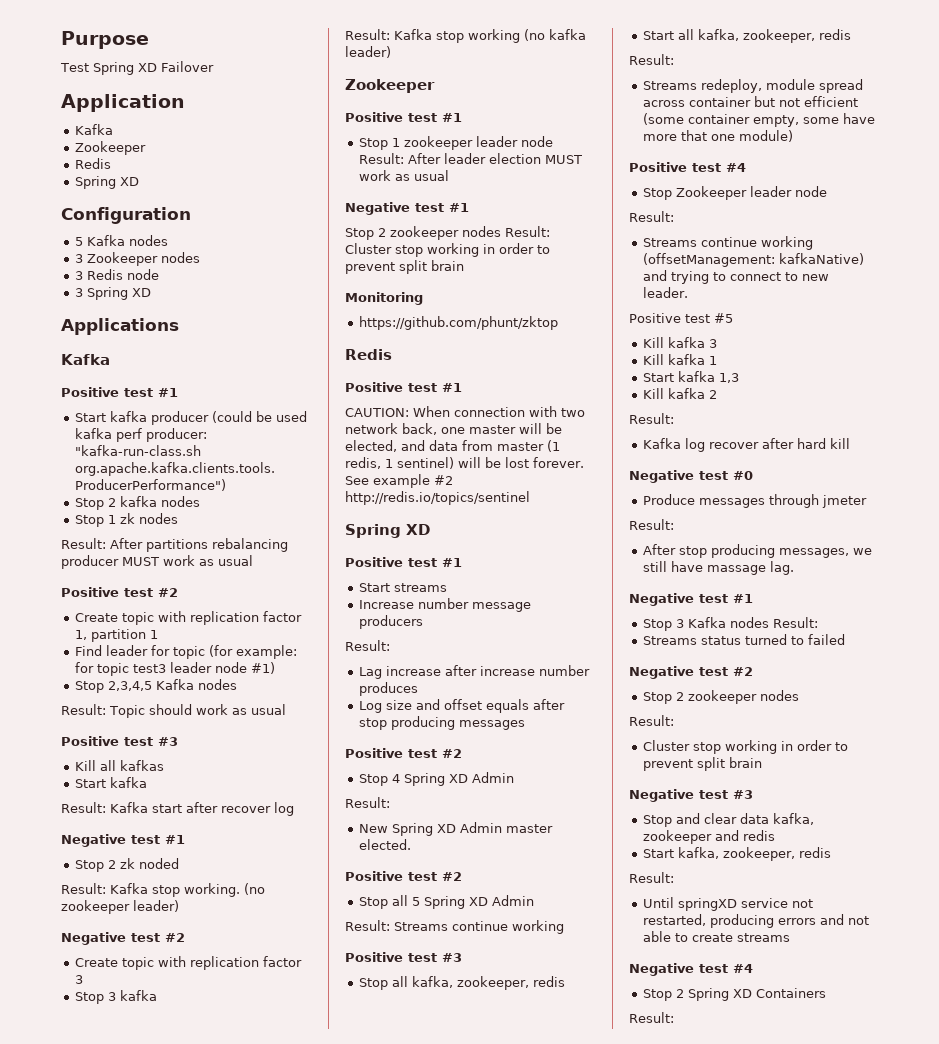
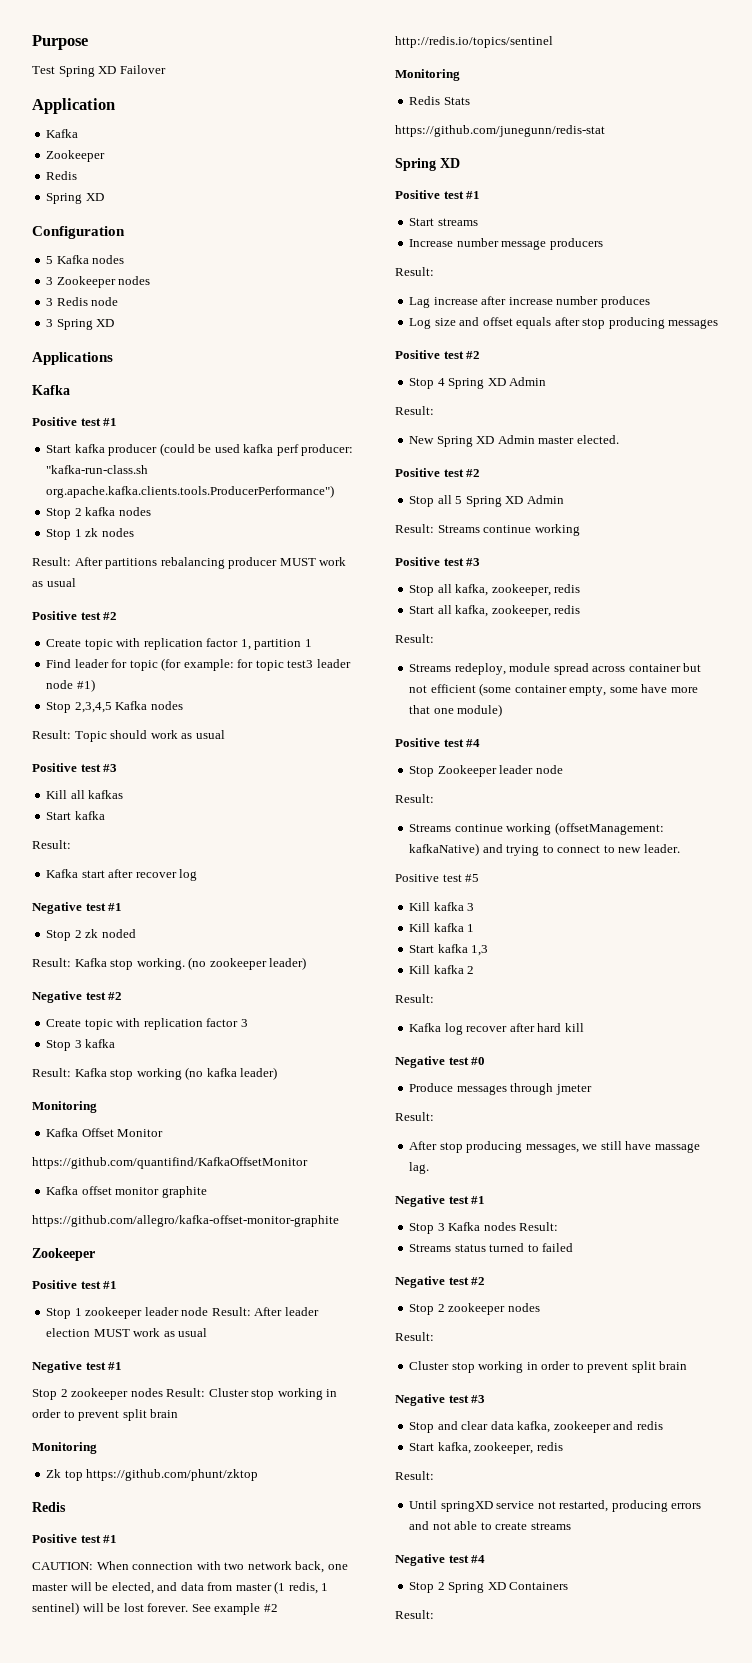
  Kill all kafkas
  Start kafka
- Result: Kafka start after recover log
+ Result:
+ Kafka start after recover log
  Result: Kafka stop working (no kafka leader)
+ Monitoring
+ Kafka Offset Monitor
+ https://github.com/quantifind/KafkaOffsetMonitor
+ Kafka offset monitor graphite
+ https://github.com/allegro/kafka-offset-monitor-graphite
- https://github.com/phunt/zktop
+ Zk top https://github.com/phunt/zktop
  See example #2 http://redis.io/topics/sentinel
+ Monitoring
+ Redis Stats
+ https://github.com/junegunn/redis-stat

